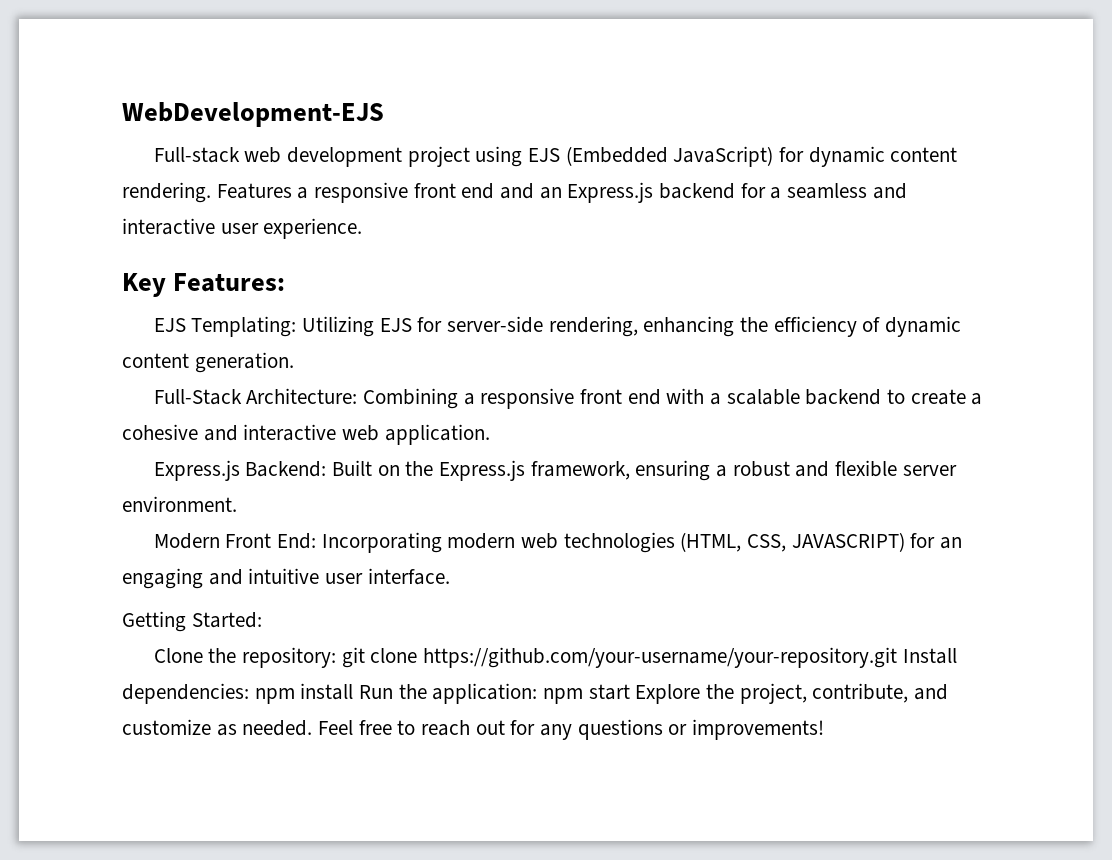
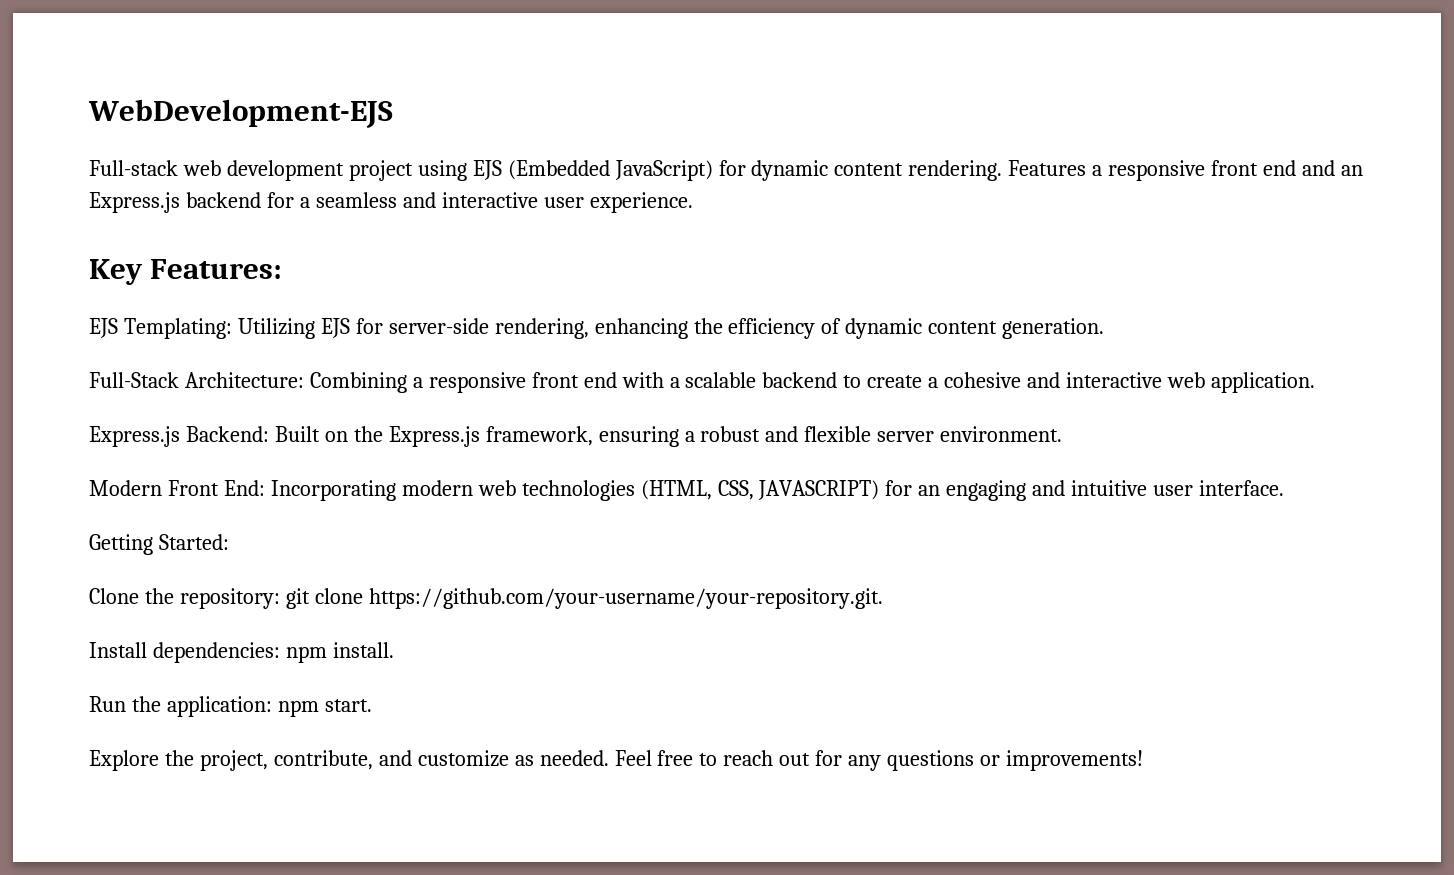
- Clone the repository: git clone https://github.com/your-username/your-repository.git Install dependencies: npm install Run the application: npm start Explore the project, contribute, and customize as needed.
+ Clone the repository: git clone https://github.com/your-username/your-repository.git.
+ Install dependencies: npm install.
+ Run the application: npm start.
+ Explore the project, contribute, and customize as needed.

